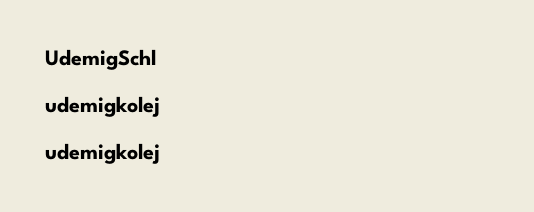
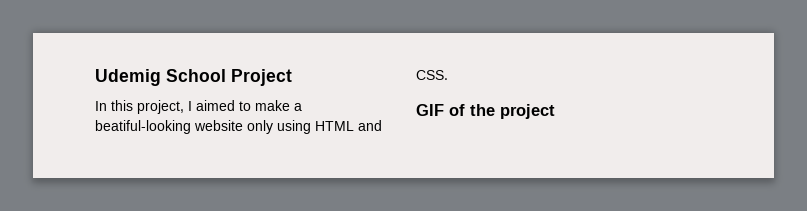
- UdemigSchl
- udemigkolej
- udemigkolej
+ Udemig School Project
+ In this project, I aimed to make a beatiful-looking website only using HTML and CSS.
+ GIF of the project

